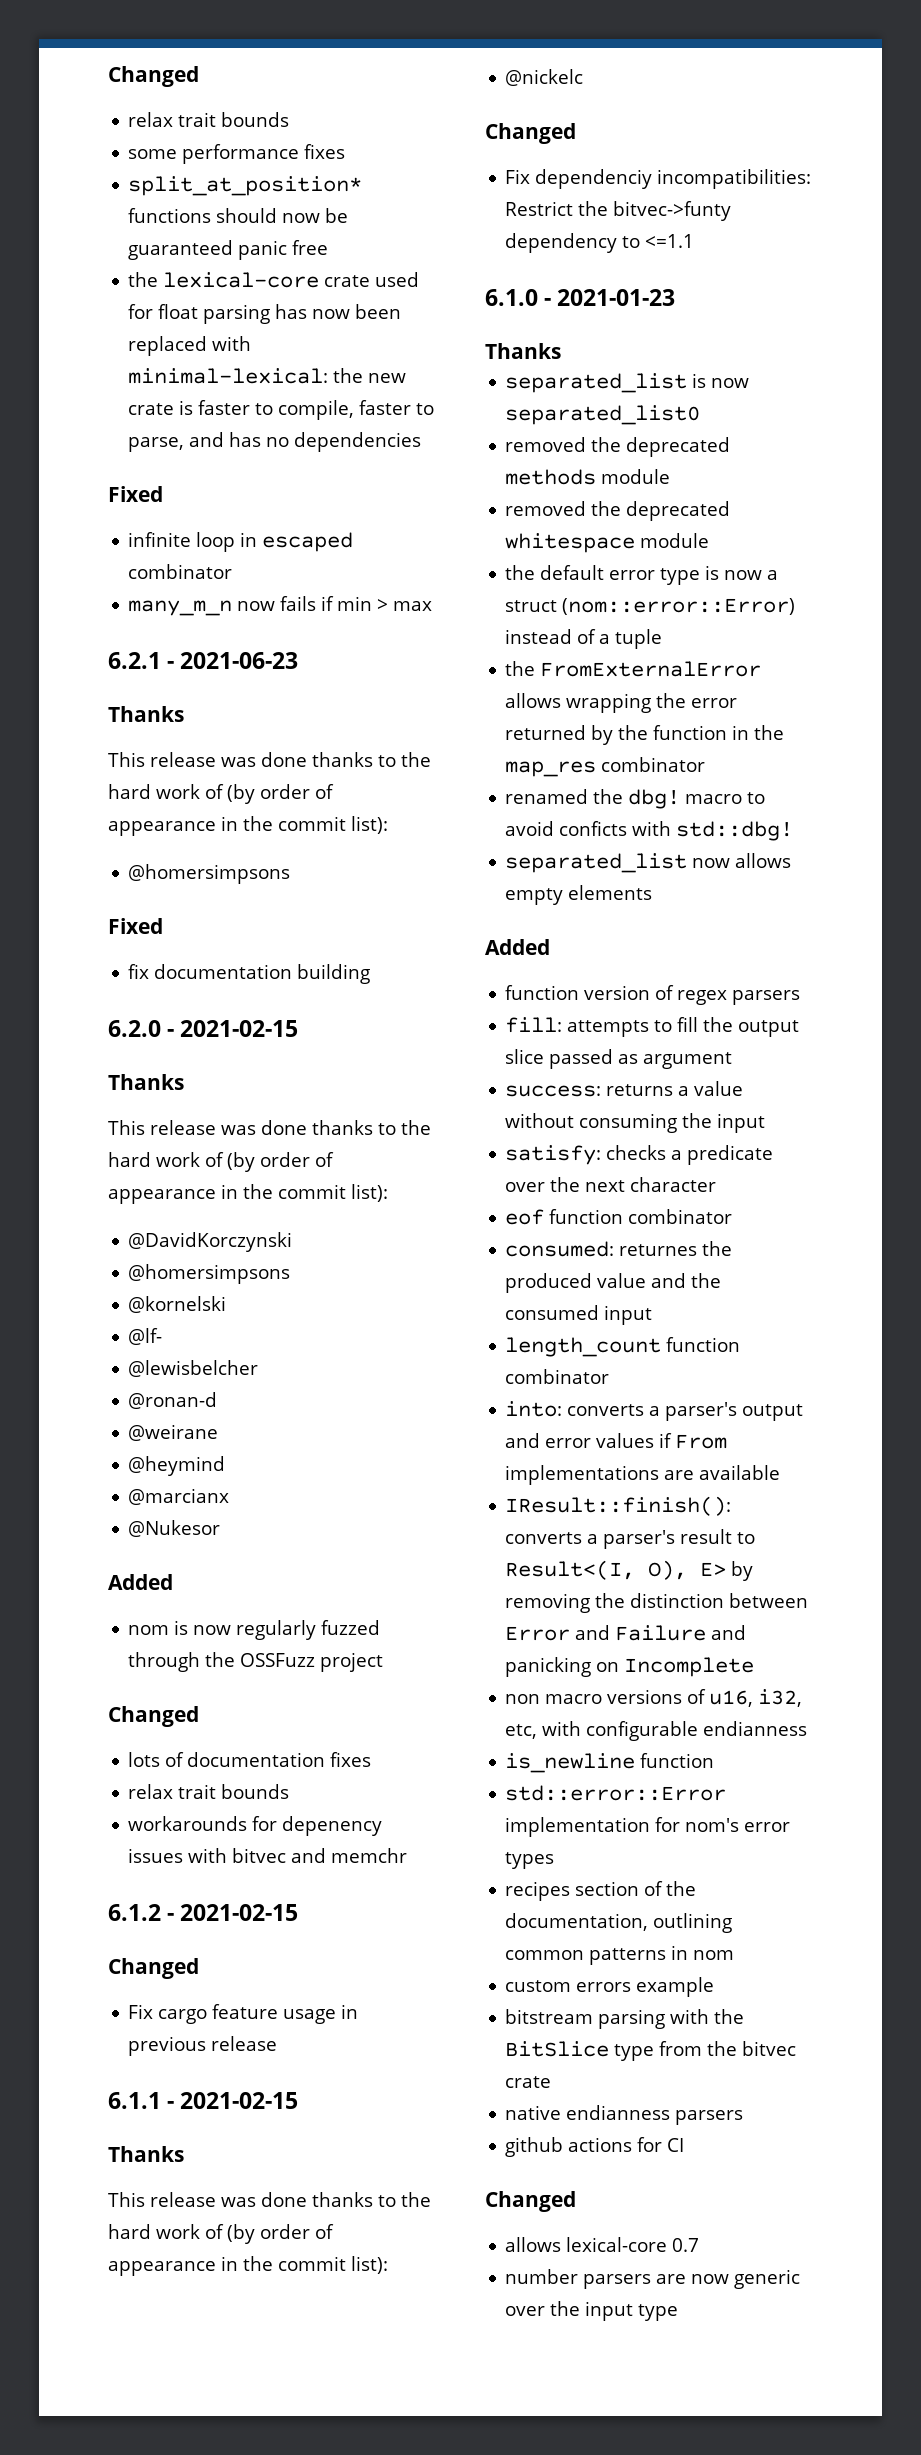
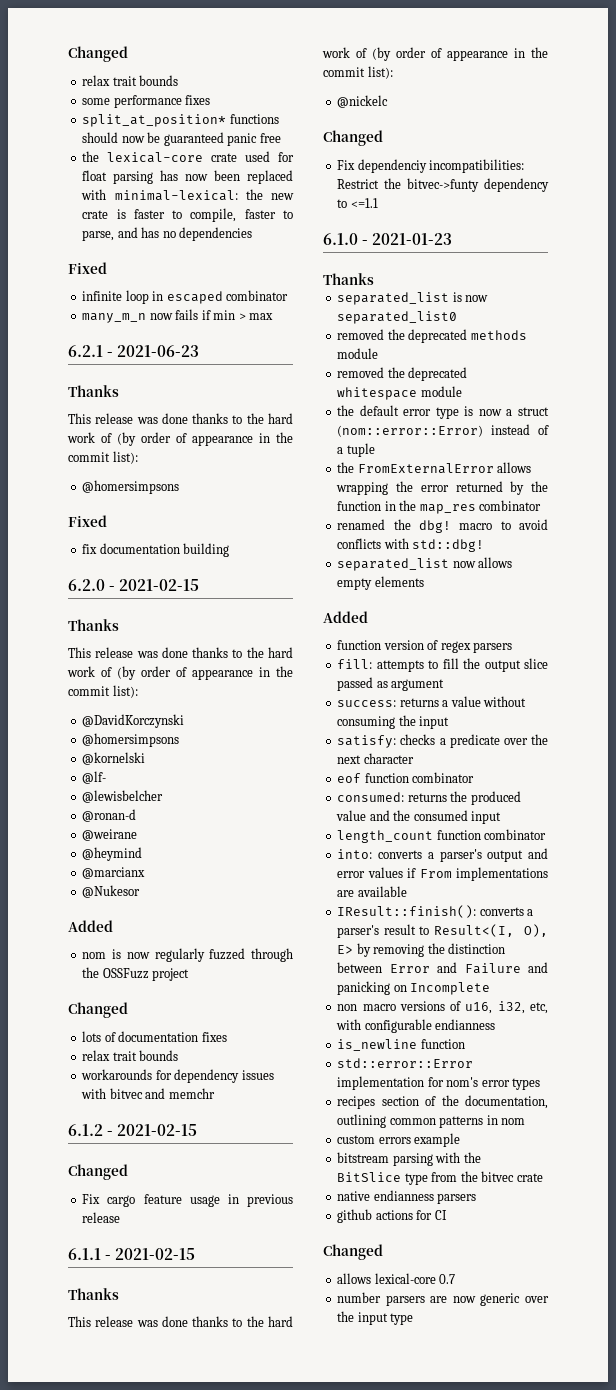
- workarounds for depenency issues with bitvec and memchr
+ workarounds for dependency issues with bitvec and memchr
- renamed the dbg! macro to avoid conficts with std::dbg!
+ renamed the dbg! macro to avoid conflicts with std::dbg!
- consumed: returnes the produced value and the consumed input
+ consumed: returns the produced value and the consumed input

